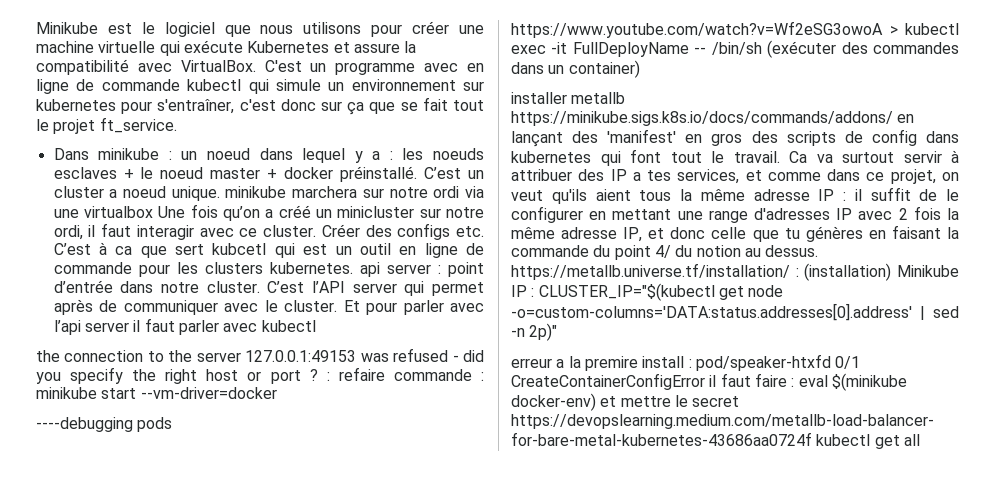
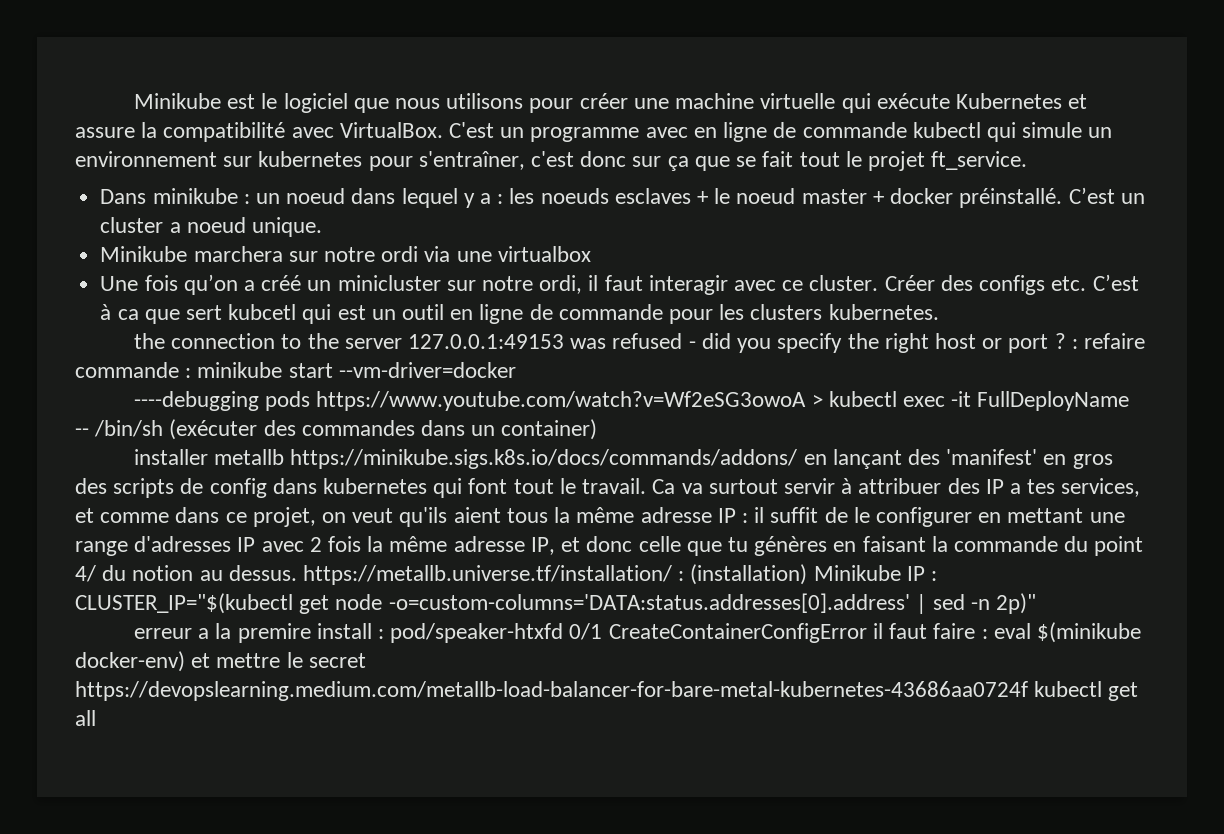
- C’est un cluster a noeud unique. minikube marchera sur notre ordi via une virtualbox Une fois qu’on a créé un minicluster sur notre ordi, il faut interagir avec ce cluster.
+ C’est un cluster a noeud unique.
+ Minikube marchera sur notre ordi via une virtualbox
+ Une fois qu’on a créé un minicluster sur notre ordi, il faut interagir avec ce cluster.
- Créer des configs etc. C’est à ca que sert kubcetl qui est un outil en ligne de commande pour les clusters kubernetes. api server : point d’entrée dans notre cluster. C’est l’API server qui permet après de communiquer avec le cluster. Et pour parler avec l’api server il faut parler avec kubectl
+ Créer des configs etc. C’est à ca que sert kubcetl qui est un outil en ligne de commande pour les clusters kubernetes.

